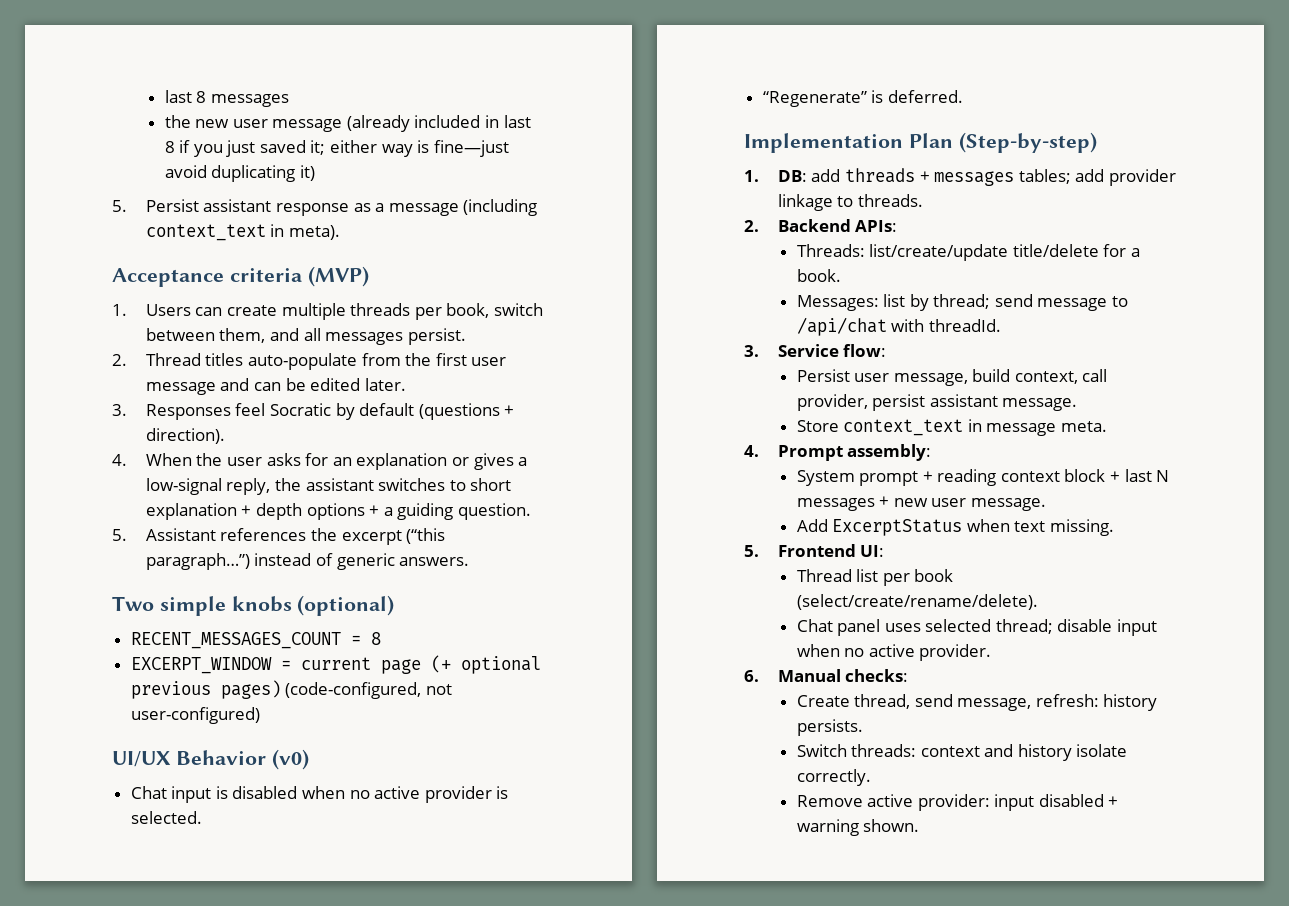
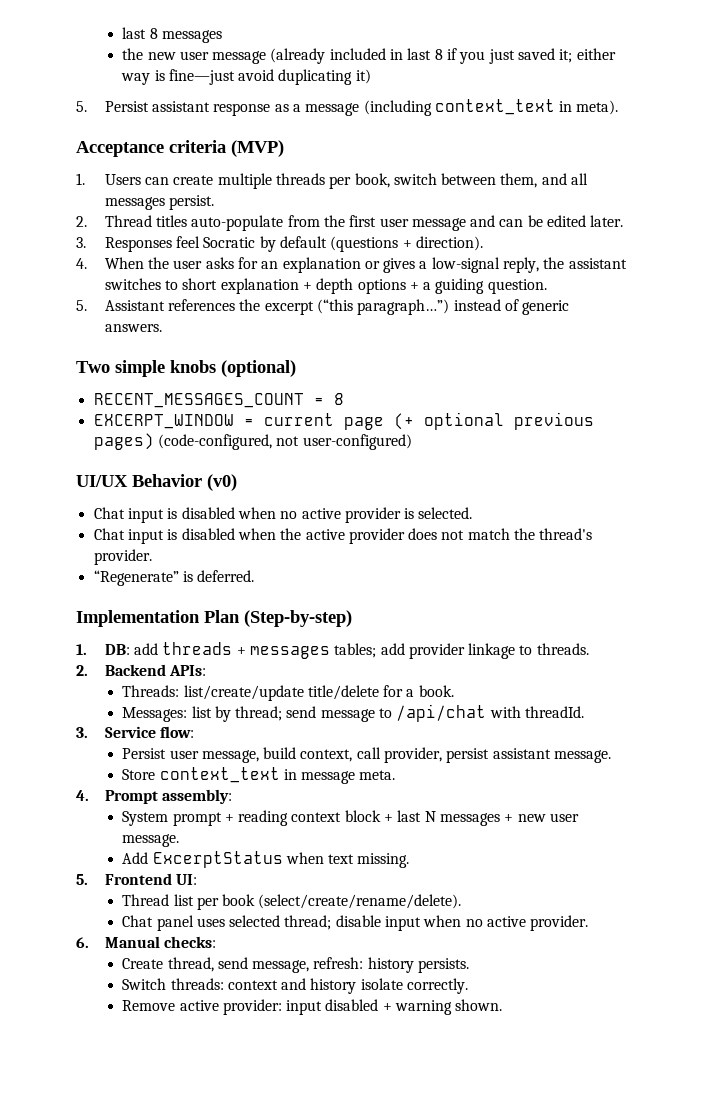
+ Chat input is disabled when the active provider does not match the thread's provider.

